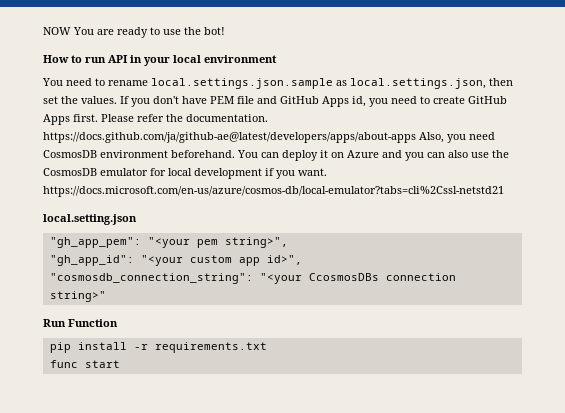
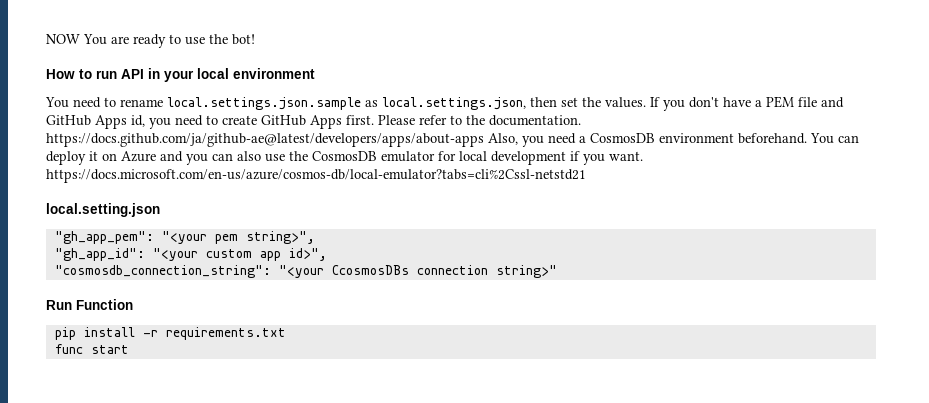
- If you don't have PEM file and GitHub Apps id, you need to create GitHub Apps first.
+ If you don't have a PEM file and GitHub Apps id, you need to create GitHub Apps first.
- Please refer the documentation. https://docs.github.com/ja/github-ae@latest/developers/apps/about-apps Also, you need CosmosDB environment beforehand.
+ Please refer to the documentation. https://docs.github.com/ja/github-ae@latest/developers/apps/about-apps Also, you need a CosmosDB environment beforehand.

